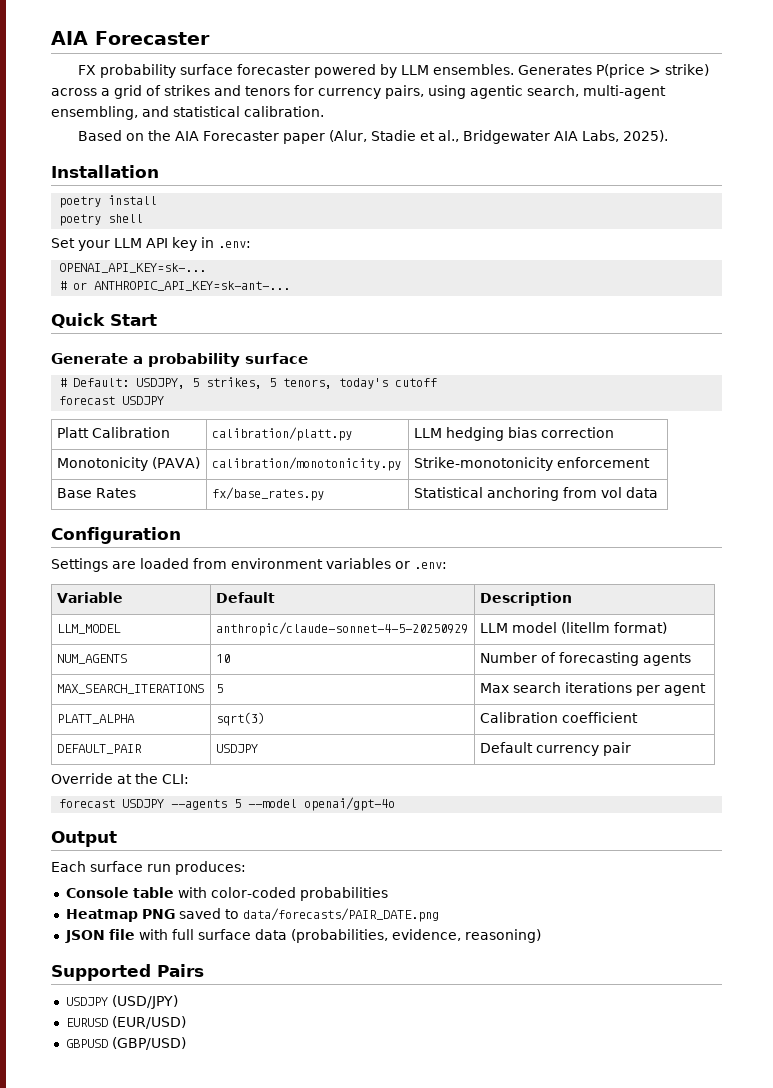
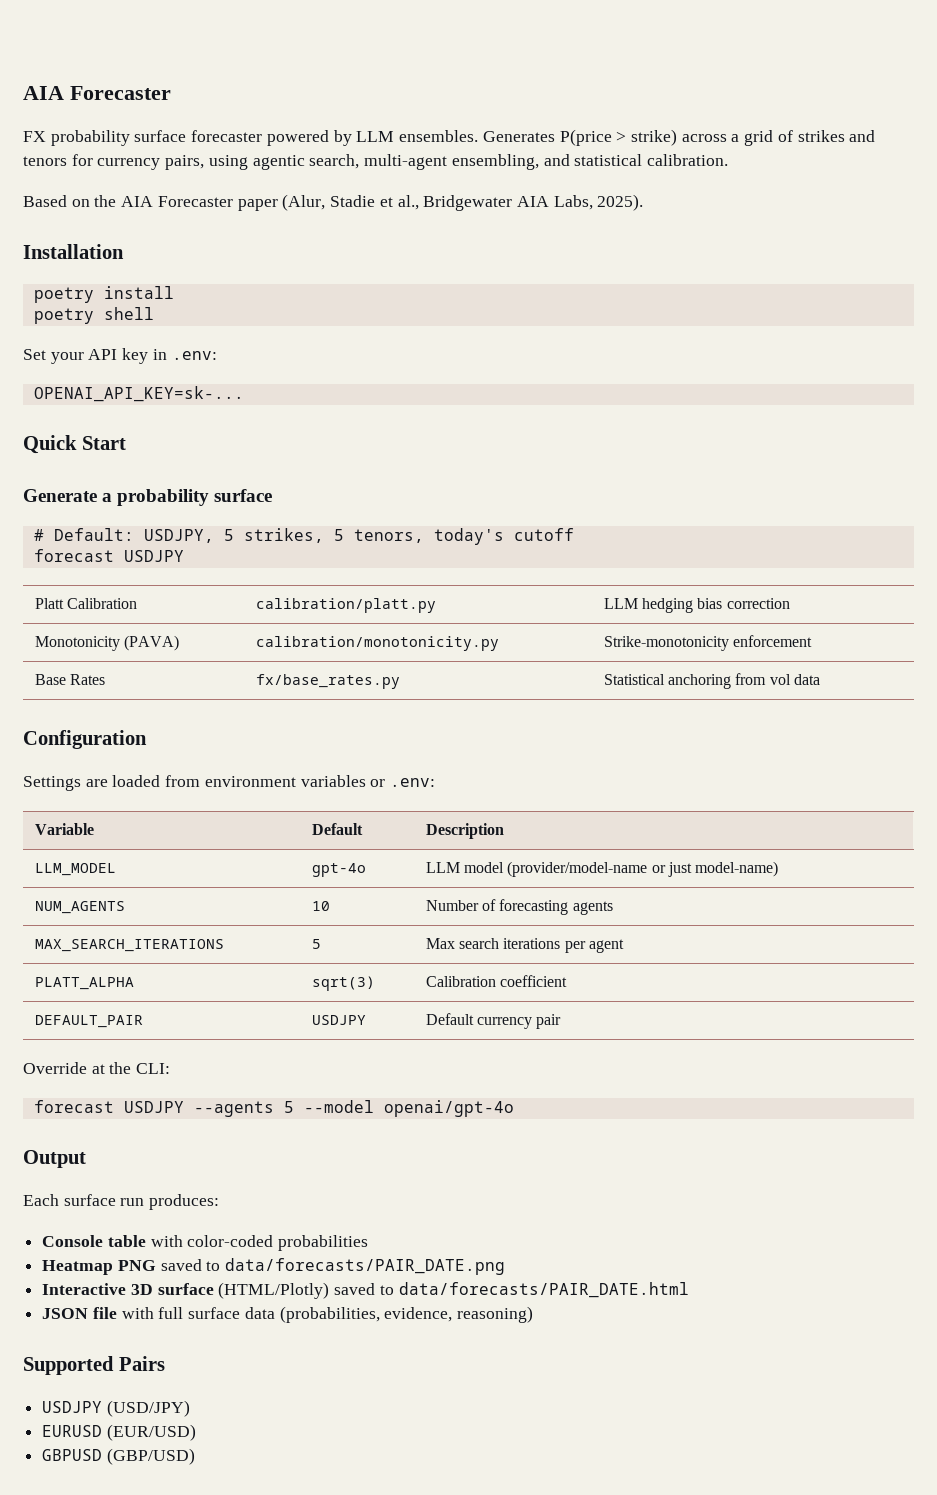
- Set your LLM API key in .env:
+ Set your API key in .env:
- # or ANTHROPIC_API_KEY=sk-ant-...
- LLM_MODEL | anthropic/claude-sonnet-4-5-20250929 | LLM model (litellm format)
+ LLM_MODEL | gpt-4o | LLM model (provider/model-name or just model-name)
+ Interactive 3D surface (HTML/Plotly) saved to data/forecasts/PAIR_DATE.html

